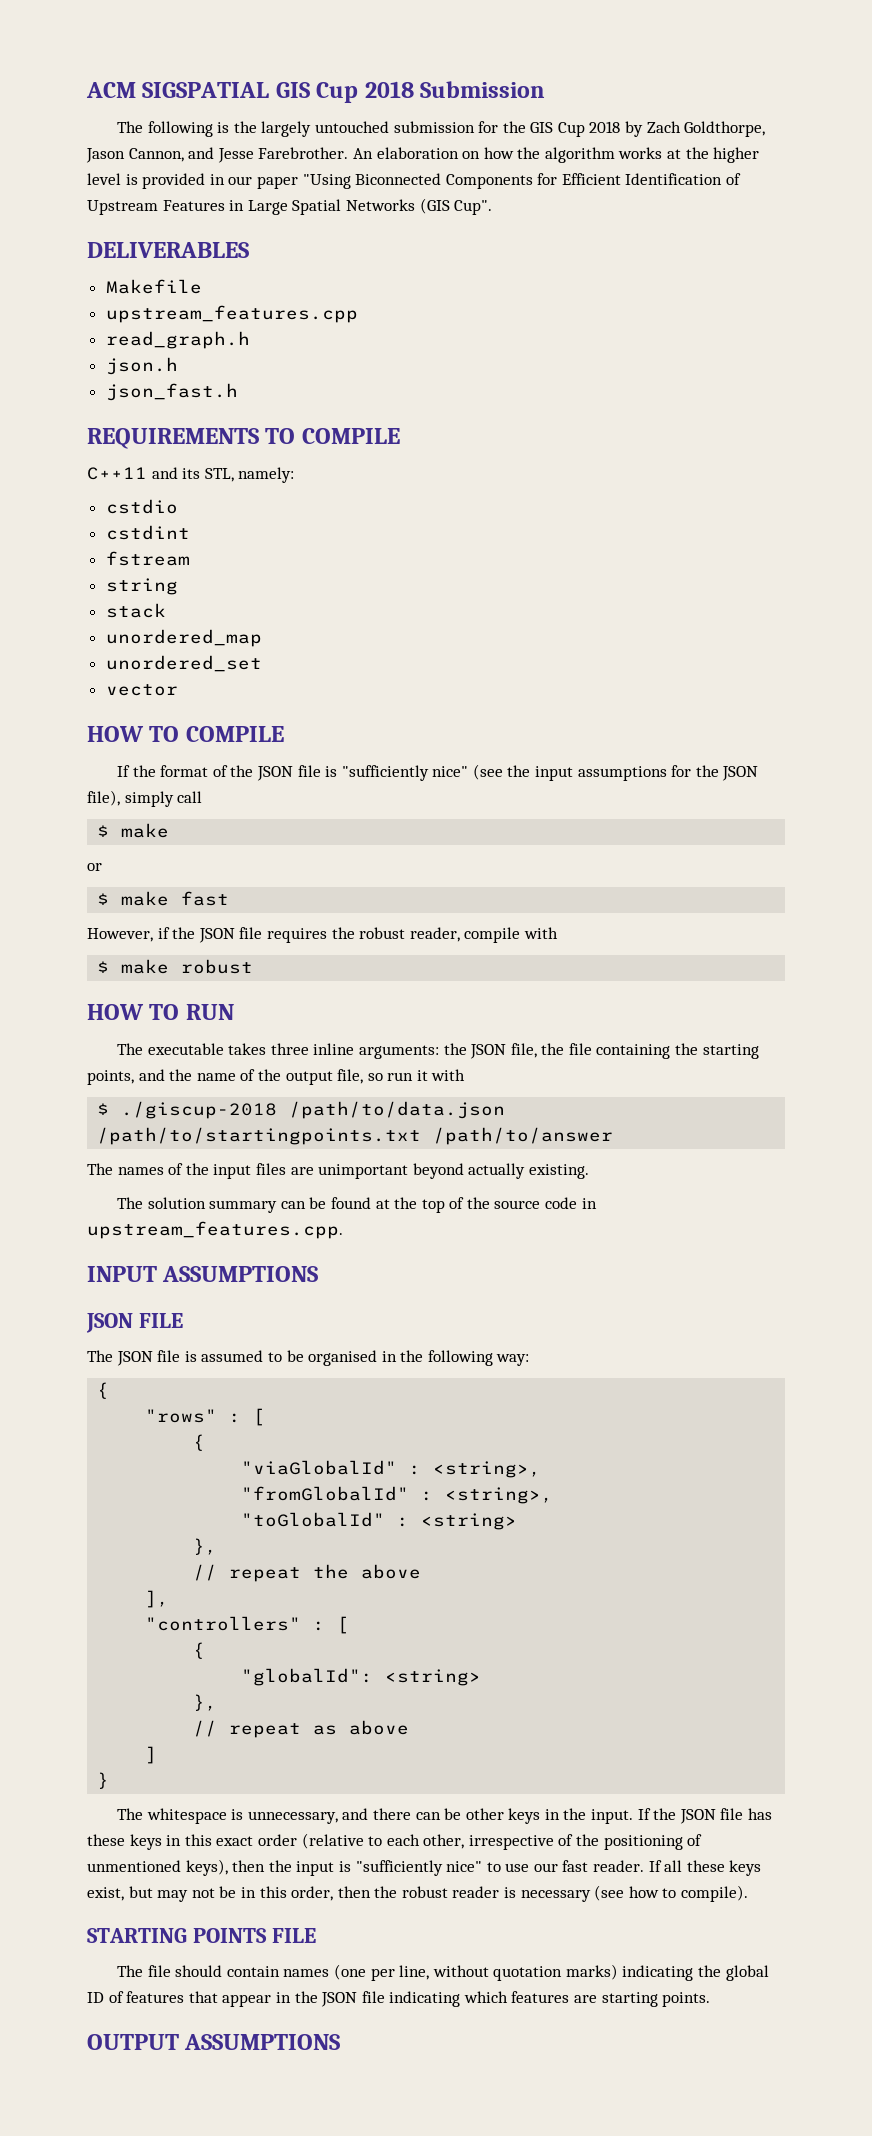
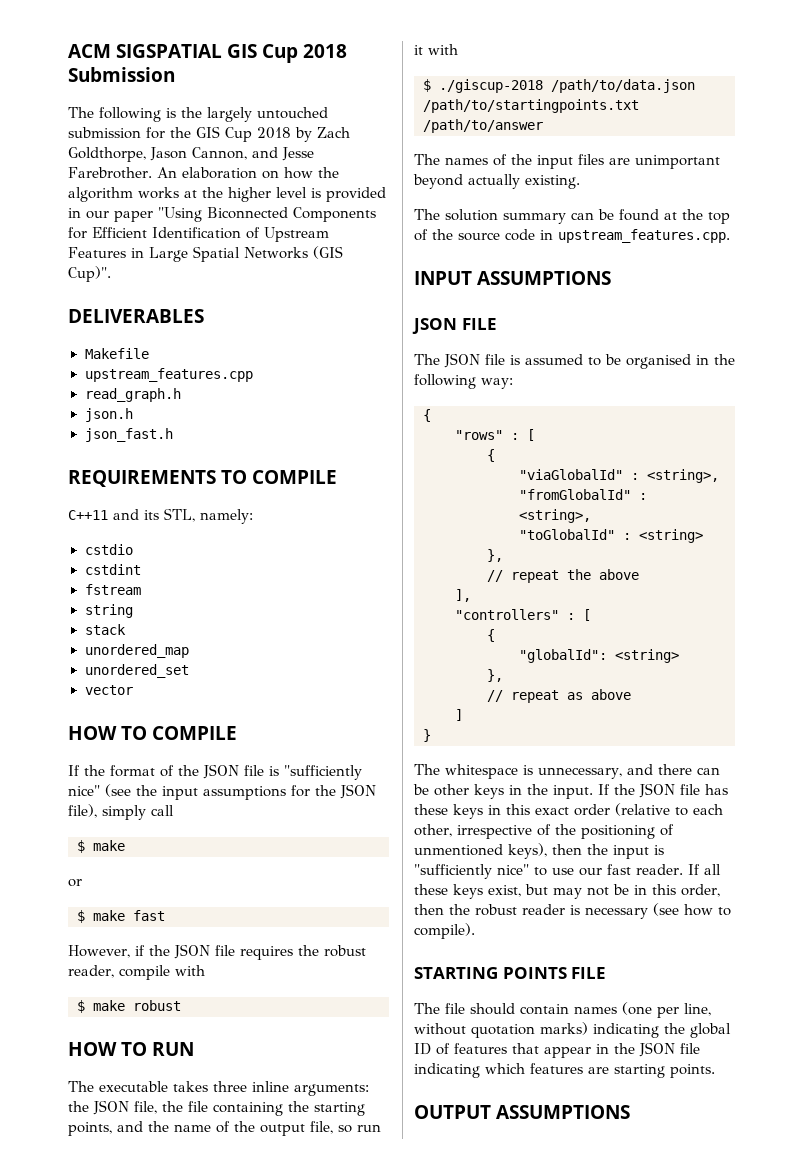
- An elaboration on how the algorithm works at the higher level is provided in our paper "Using Biconnected Components for Efficient Identification of Upstream Features in Large Spatial Networks (GIS Cup".
+ An elaboration on how the algorithm works at the higher level is provided in our paper "Using Biconnected Components for Efficient Identification of Upstream Features in Large Spatial Networks (GIS Cup)".

